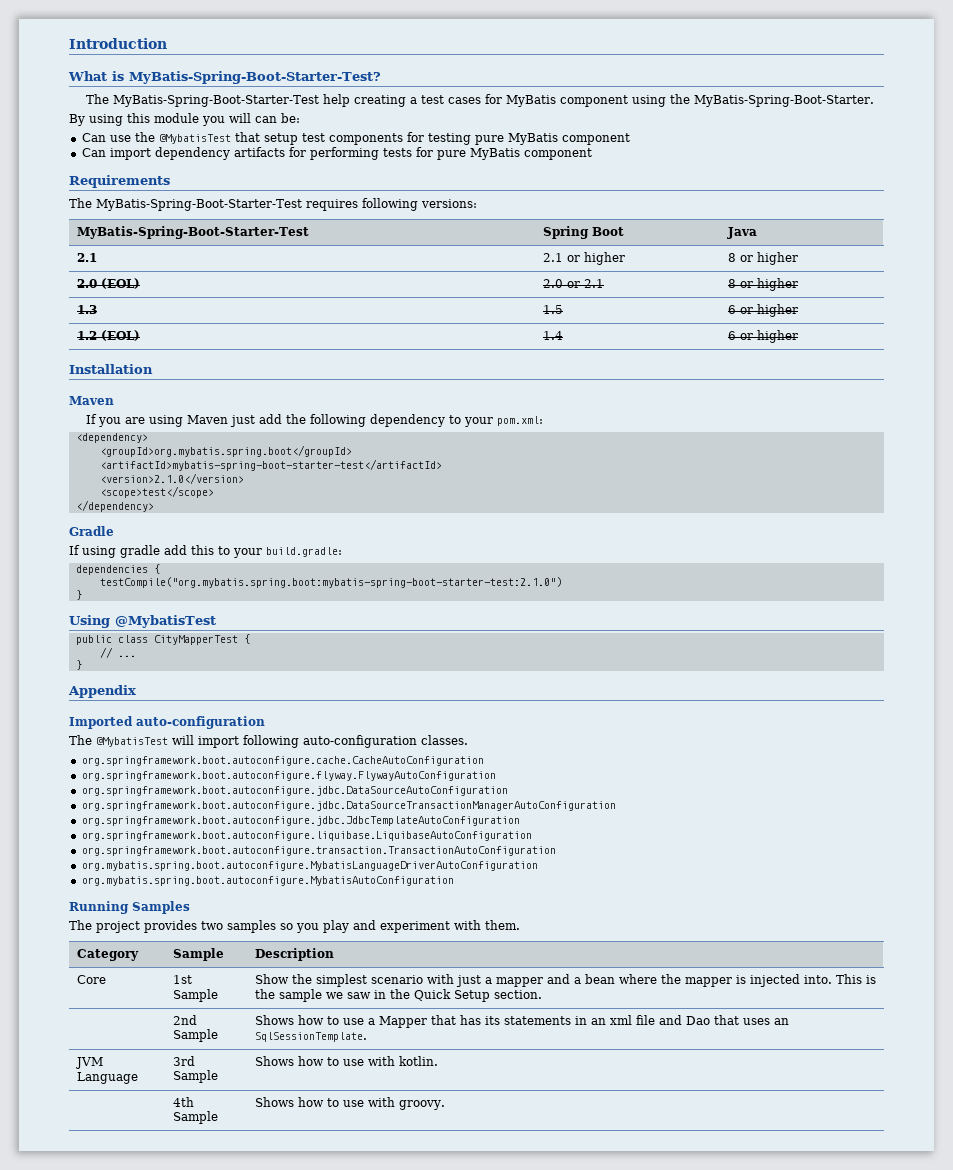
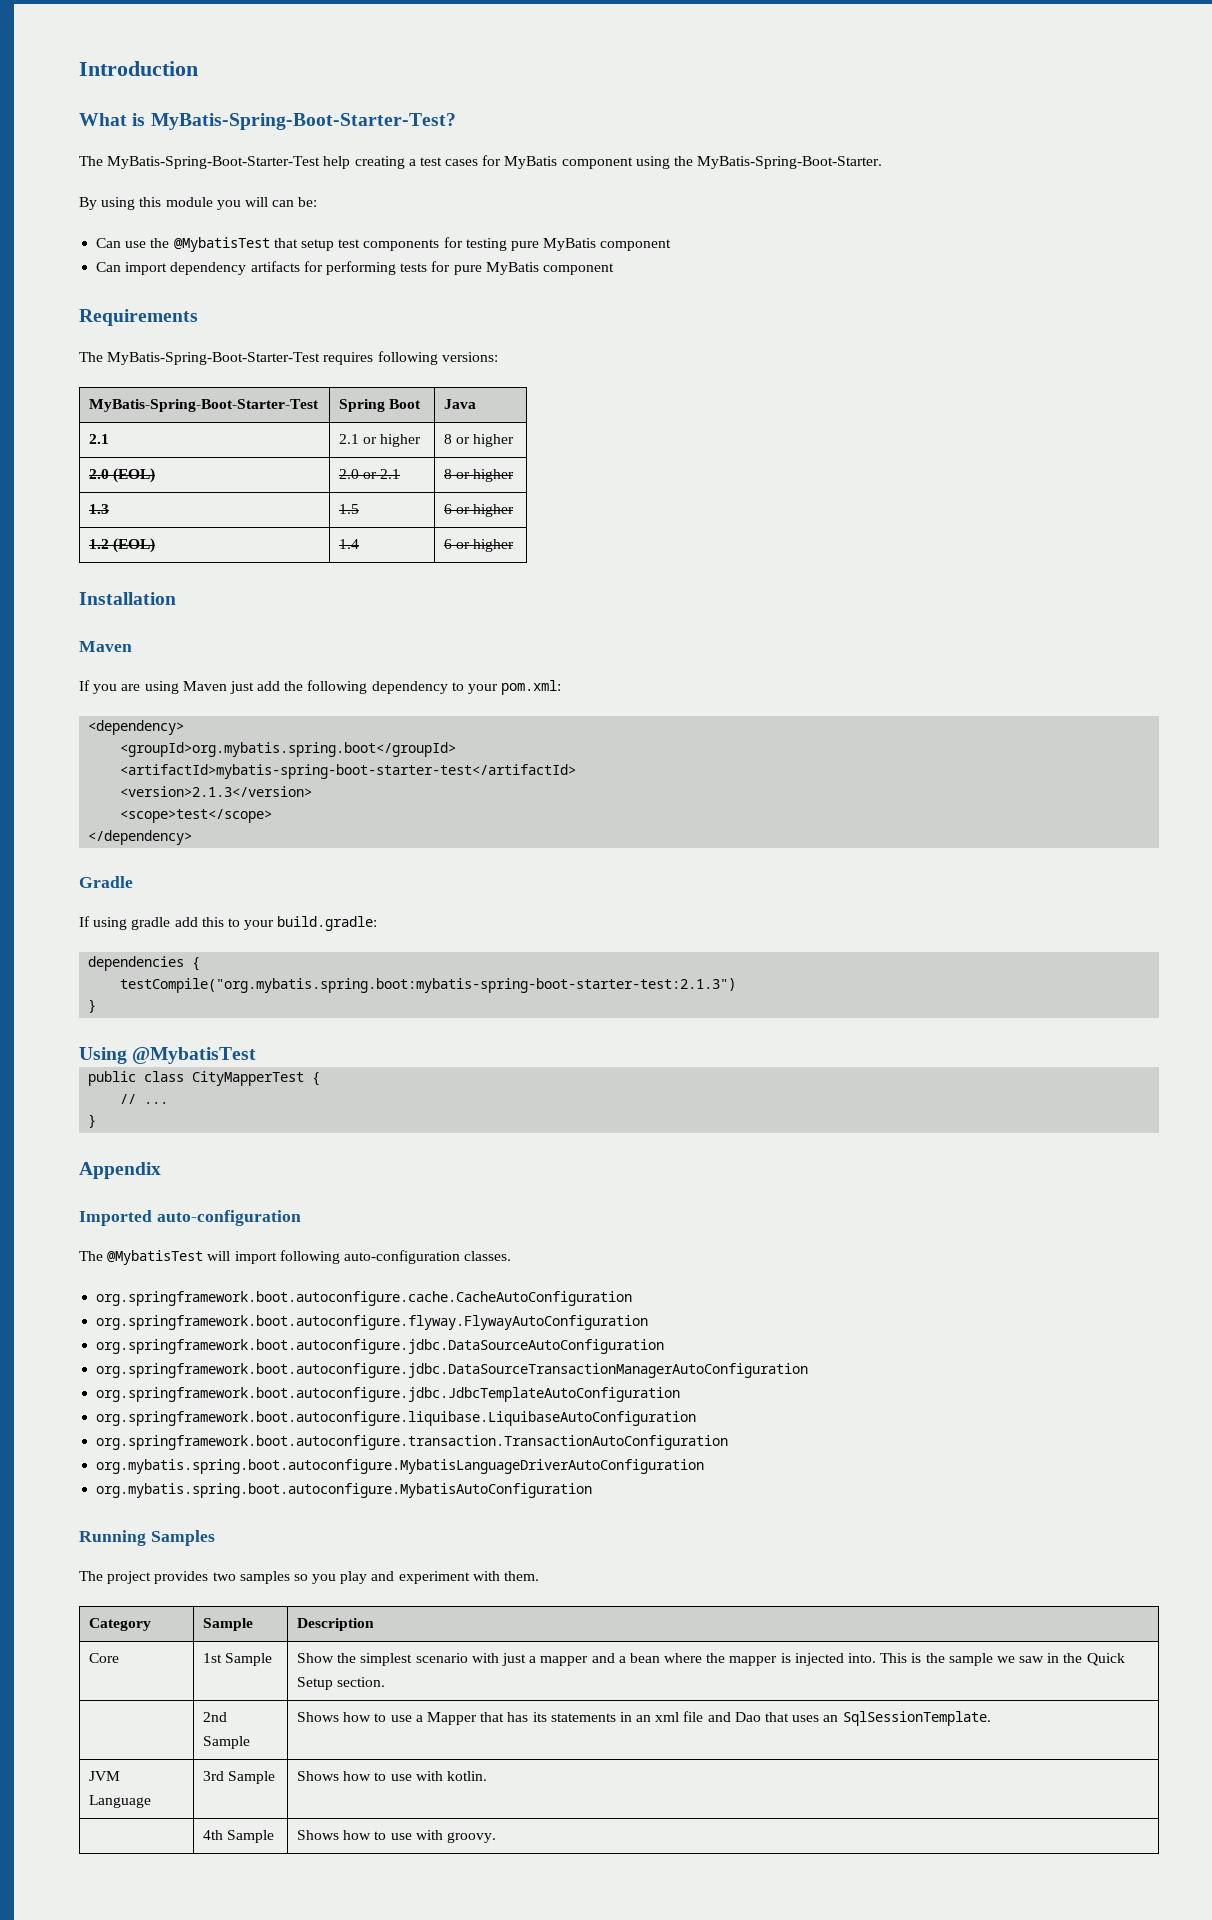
- <version>2.1.0</version>
+ <version>2.1.3</version>
- testCompile("org.mybatis.spring.boot:mybatis-spring-boot-starter-test:2.1.0")
+ testCompile("org.mybatis.spring.boot:mybatis-spring-boot-starter-test:2.1.3")

